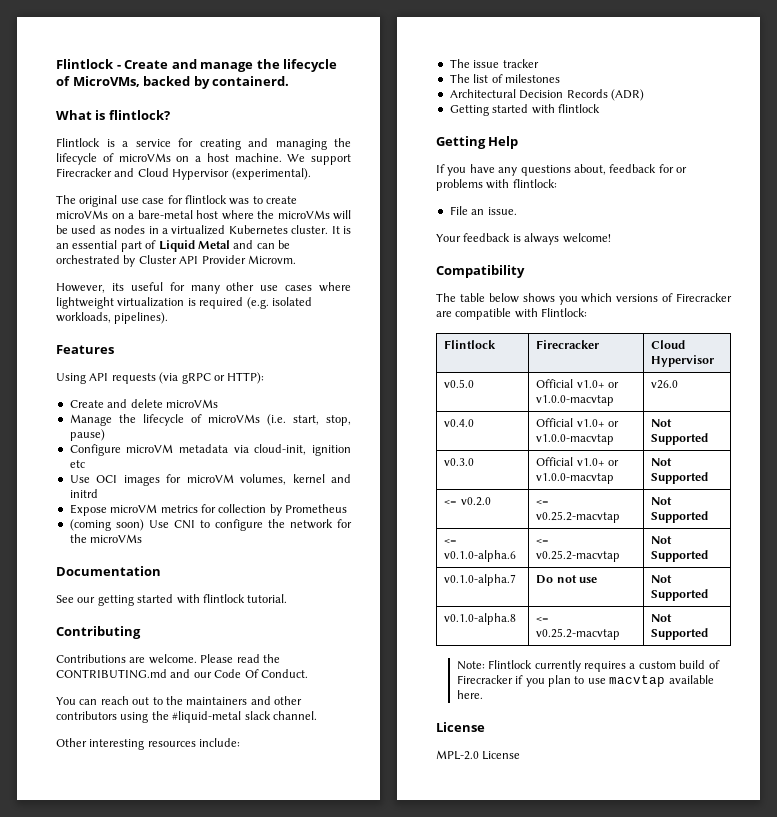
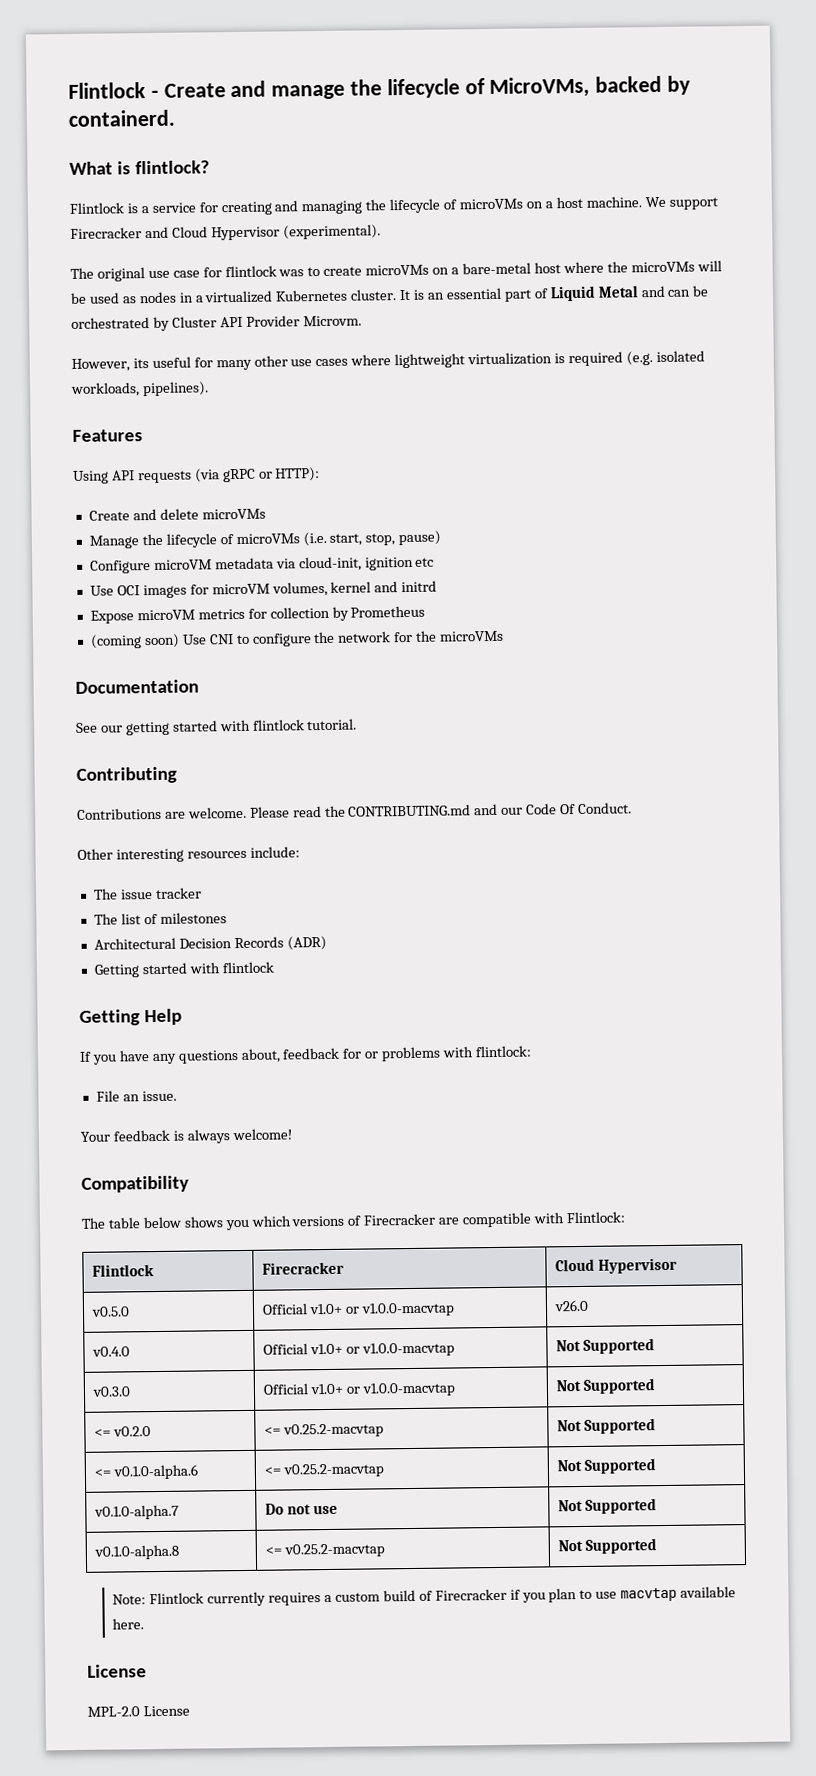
- You can reach out to the maintainers and other contributors using the #liquid-metal slack channel.

